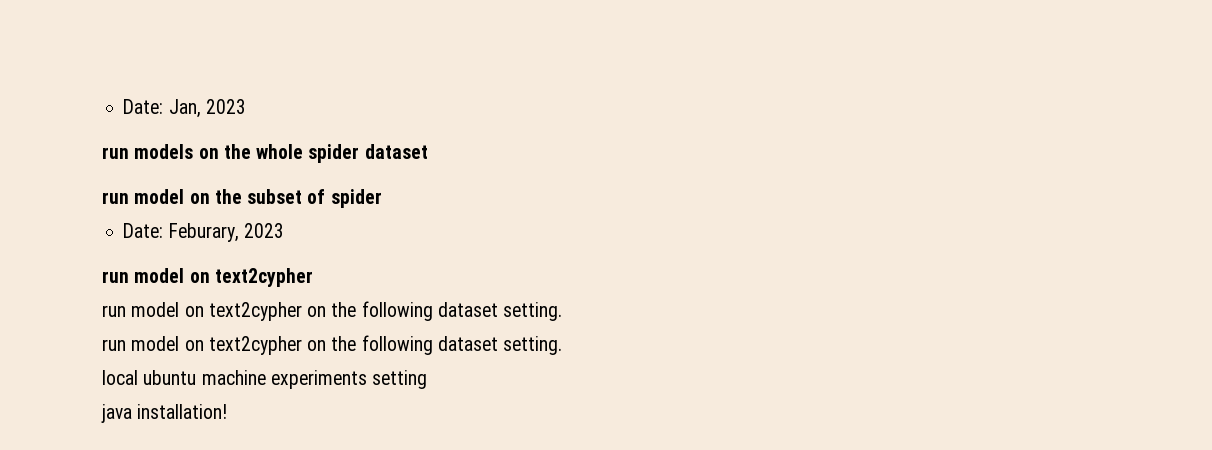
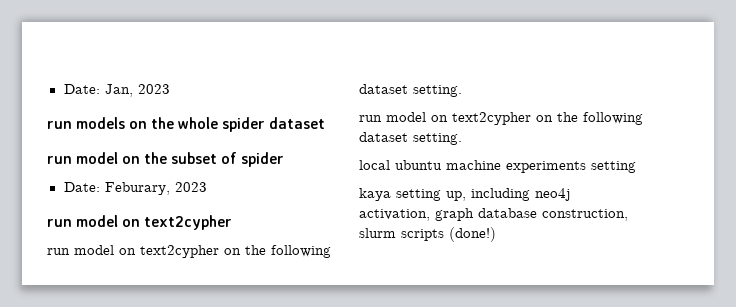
- java installation!
+ kaya setting up, including neo4j activation, graph database construction, slurm scripts (done!)

